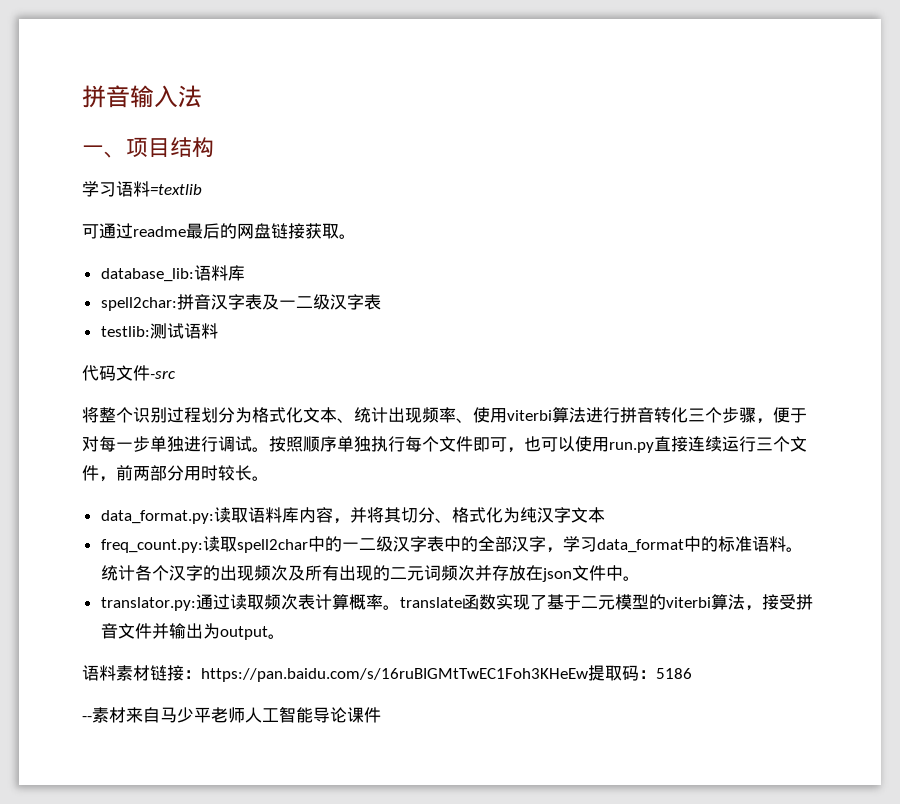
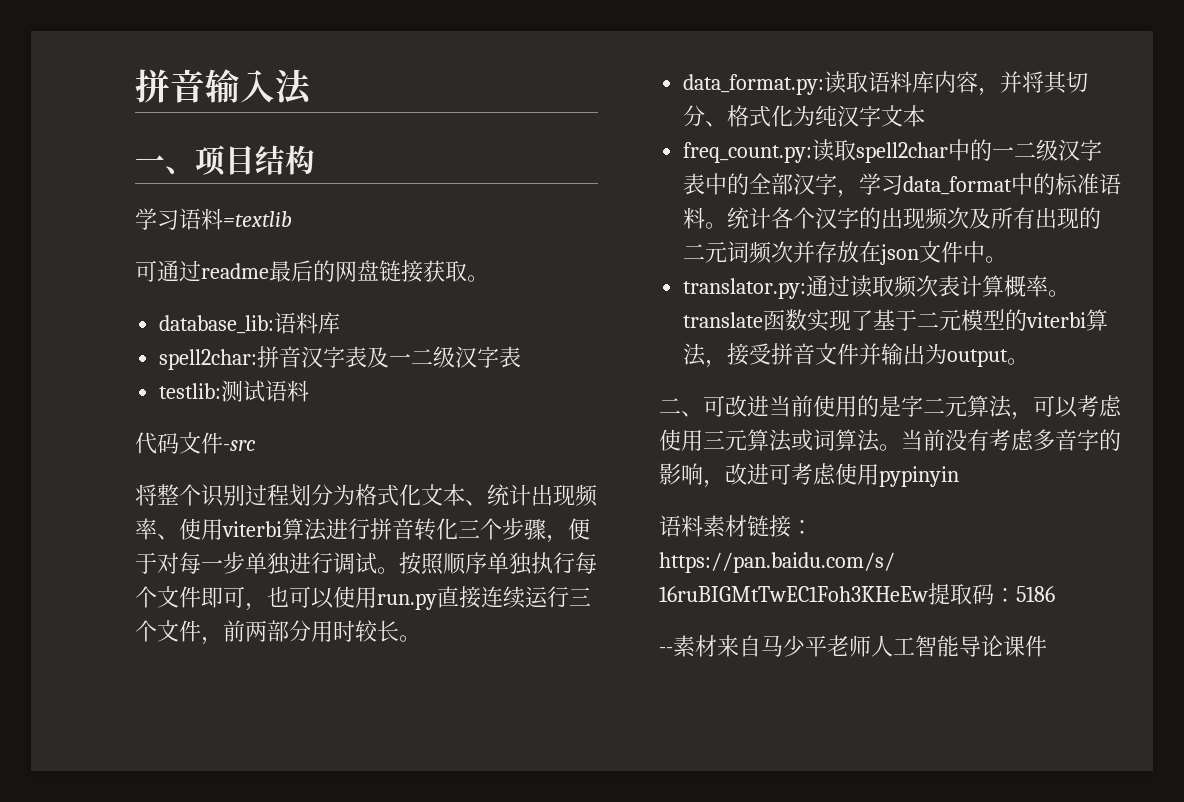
+ 二、可改进当前使用的是字二元算法，可以考虑使用三元算法或词算法。当前没有考虑多音字的影响，改进可考虑使用pypinyin

